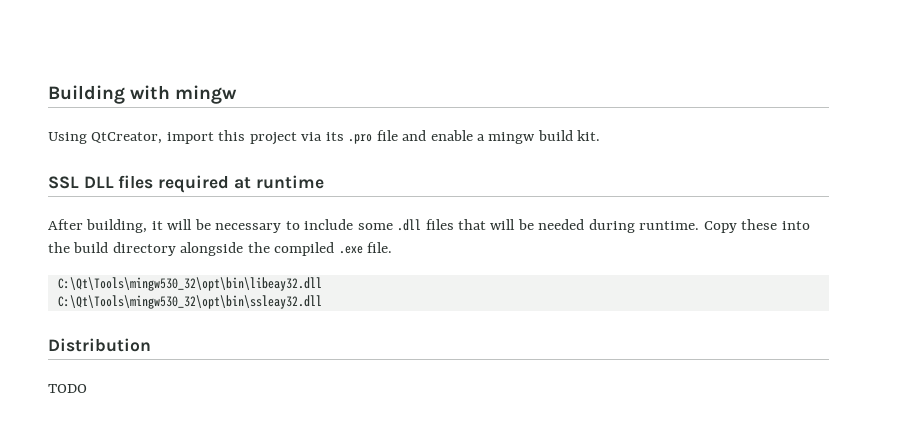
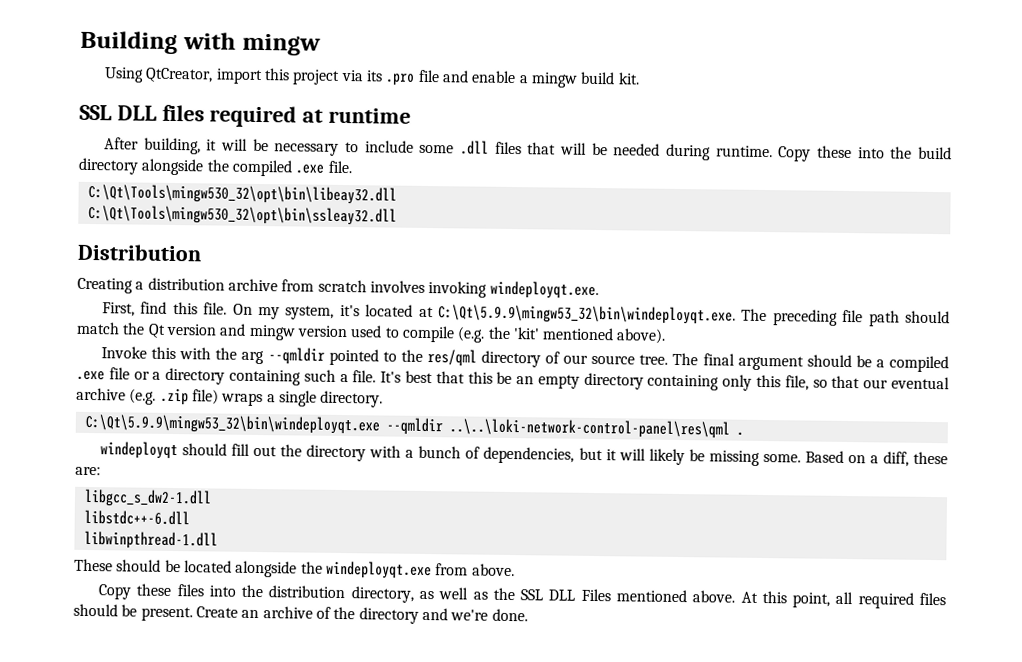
- TODO
+ Creating a distribution archive from scratch involves invoking windeployqt.exe.
+ First, find this file. On my system, it's located at C:\Qt\5.9.9\mingw53_32\bin\windeployqt.exe. The preceding file path should match the Qt version and mingw version used to compile (e.g. the 'kit' mentioned above).
+ Invoke this with the arg --qmldir pointed to the res/qml directory of our source tree. The final argument should be a compiled .exe file or a directory containing such a file. It's best that this be an empty directory containing only this file, so that our eventual archive (e.g. .zip file) wraps a single directory.
+ C:\Qt\5.9.9\mingw53_32\bin\windeployqt.exe --qmldir ..\..\loki-network-control-panel\res\qml .
+ windeployqt should fill out the directory with a bunch of dependencies, but it will likely be missing some. Based on a diff, these are:
+ libgcc_s_dw2-1.dll
+ libstdc++-6.dll
+ libwinpthread-1.dll
+ These should be located alongside the windeployqt.exe from above.
+ Copy these files into the distribution directory, as well as the SSL DLL Files mentioned above. At this point, all required files should be present. Create an archive of the directory and we're done.

